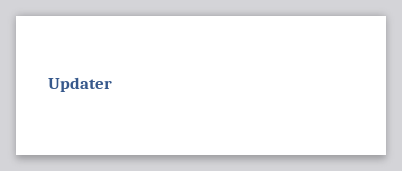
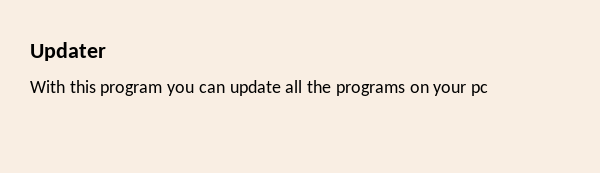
+ With this program you can update all the programs on your pc

